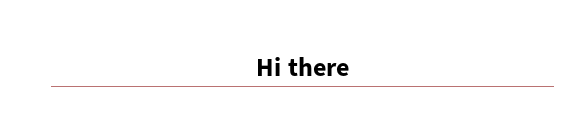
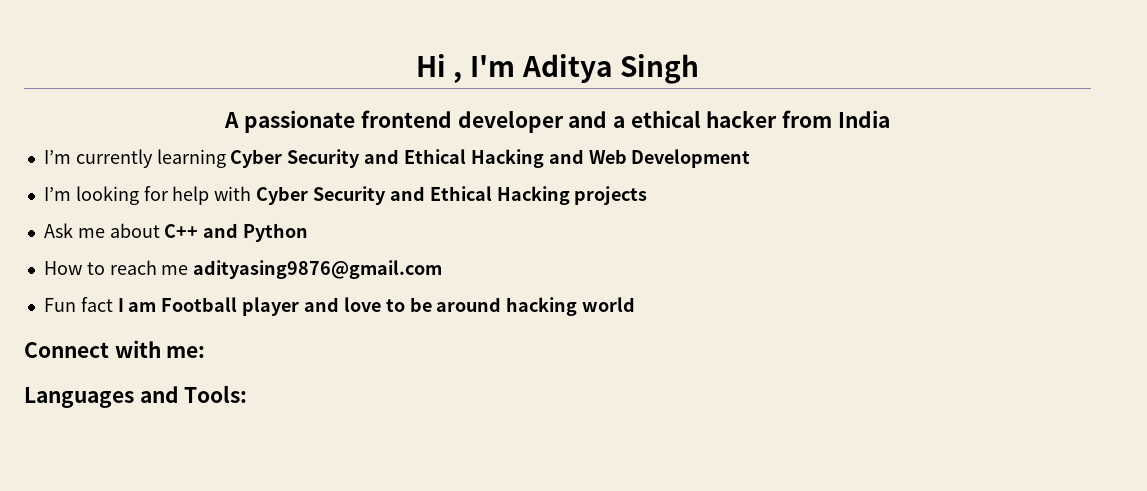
- Hi there
+ Hi , I'm Aditya Singh
+ A passionate frontend developer and a ethical hacker from India
+ I’m currently learning Cyber Security and Ethical Hacking and Web Development
+ I’m looking for help with Cyber Security and Ethical Hacking projects
+ Ask me about C++ and Python
+ How to reach me adityasing9876@gmail.com
+ Fun fact I am Football player and love to be around hacking world
+ Connect with me:
+ Languages and Tools:

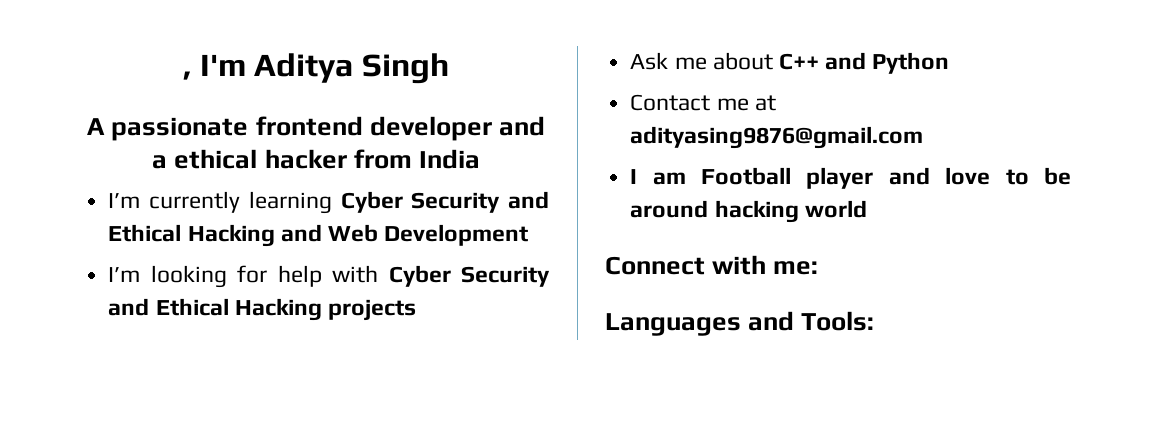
- Hi , I'm Aditya Singh
+ , I'm Aditya Singh
- How to reach me adityasing9876@gmail.com
+ Contact me at adityasing9876@gmail.com
- Fun fact I am Football player and love to be around hacking world
+ I am Football player and love to be around hacking world

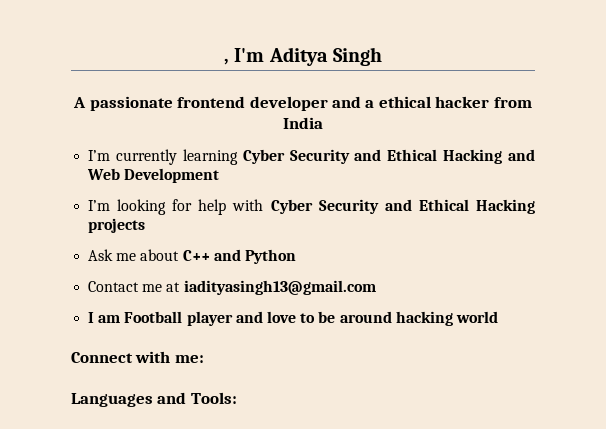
- Contact me at adityasing9876@gmail.com
+ Contact me at iadityasingh13@gmail.com

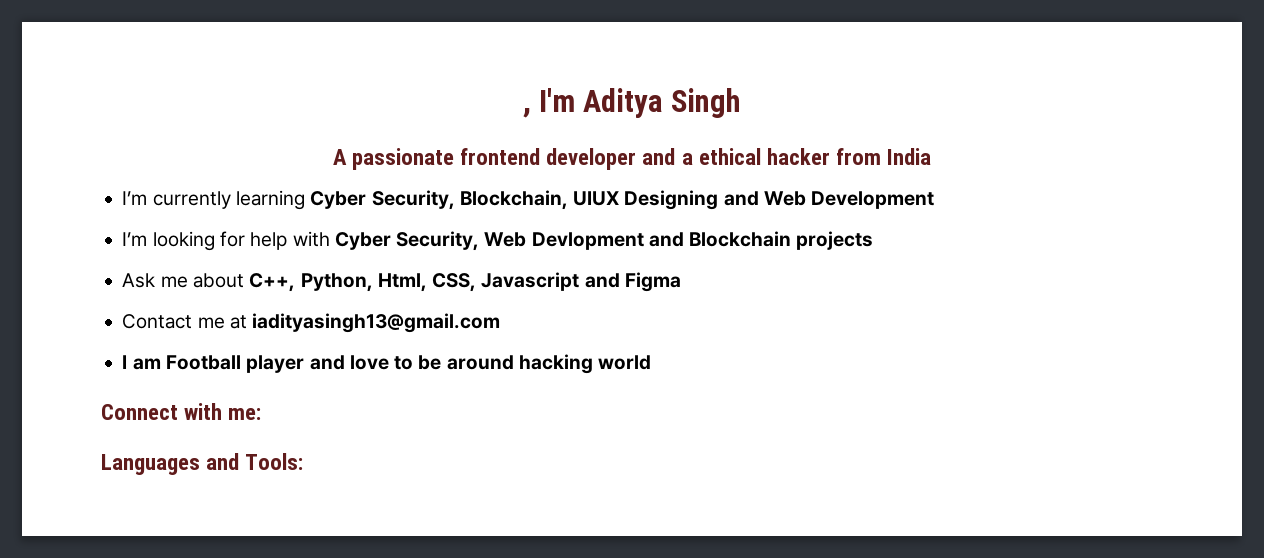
- I’m currently learning Cyber Security and Ethical Hacking and Web Development
+ I’m currently learning Cyber Security, Blockchain, UIUX Designing and Web Development
- I’m looking for help with Cyber Security and Ethical Hacking projects
+ I’m looking for help with Cyber Security, Web Devlopment and Blockchain projects
- Ask me about C++ and Python
+ Ask me about C++, Python, Html, CSS, Javascript and Figma

